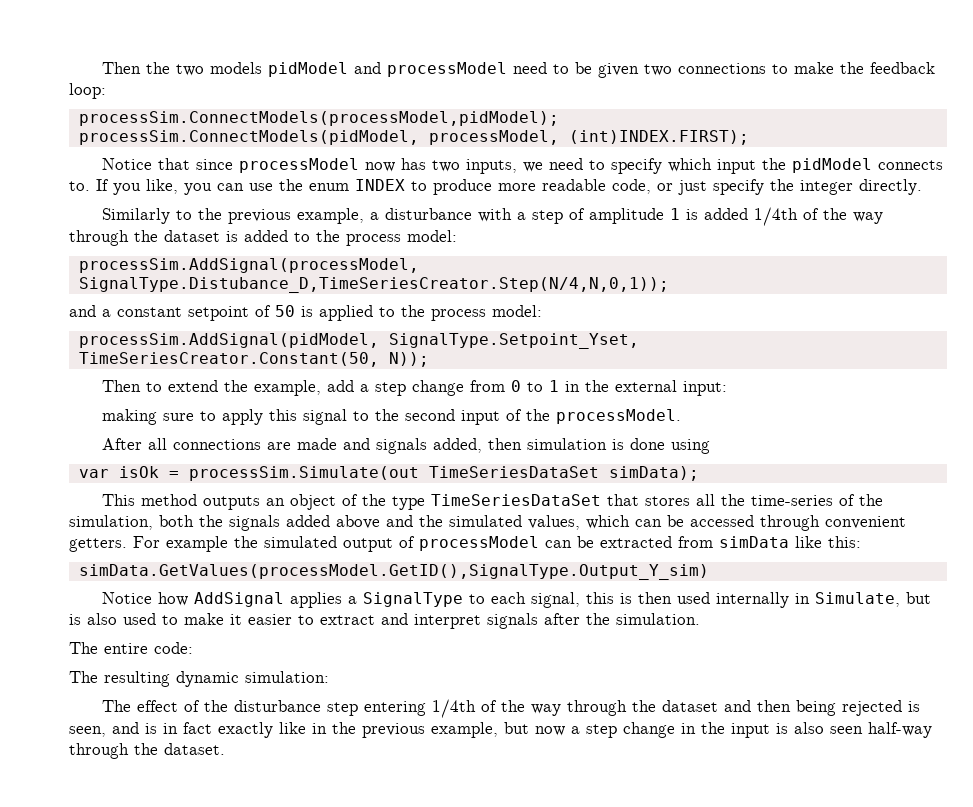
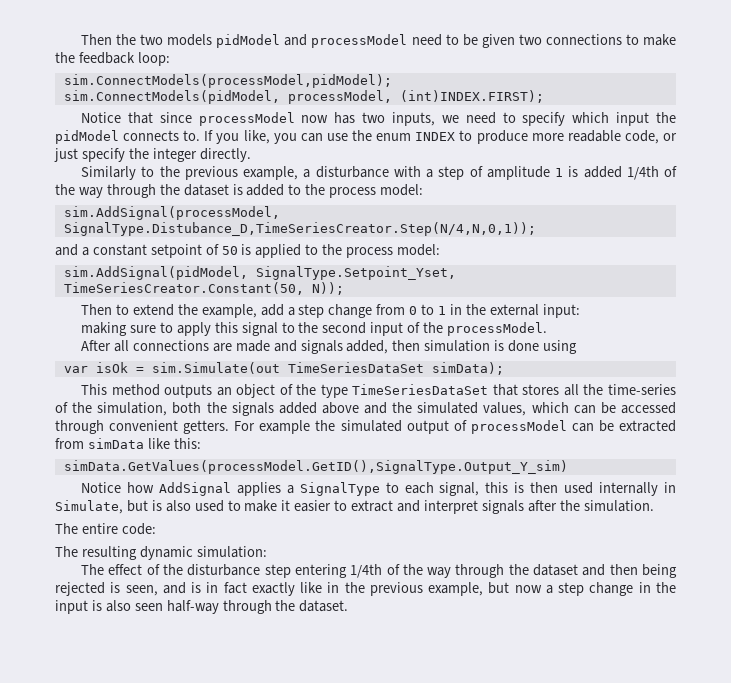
- processSim.ConnectModels(processModel,pidModel);
- processSim.ConnectModels(pidModel, processModel, (int)INDEX.FIRST);
+ sim.ConnectModels(processModel,pidModel);
+ sim.ConnectModels(pidModel, processModel, (int)INDEX.FIRST);
- processSim.AddSignal(processModel, SignalType.Distubance_D,TimeSeriesCreator.Step(N/4,N,0,1));
+ sim.AddSignal(processModel, SignalType.Distubance_D,TimeSeriesCreator.Step(N/4,N,0,1));
- processSim.AddSignal(pidModel, SignalType.Setpoint_Yset, TimeSeriesCreator.Constant(50, N));
+ sim.AddSignal(pidModel, SignalType.Setpoint_Yset, TimeSeriesCreator.Constant(50, N));
- var isOk = processSim.Simulate(out TimeSeriesDataSet simData);
+ var isOk = sim.Simulate(out TimeSeriesDataSet simData);

